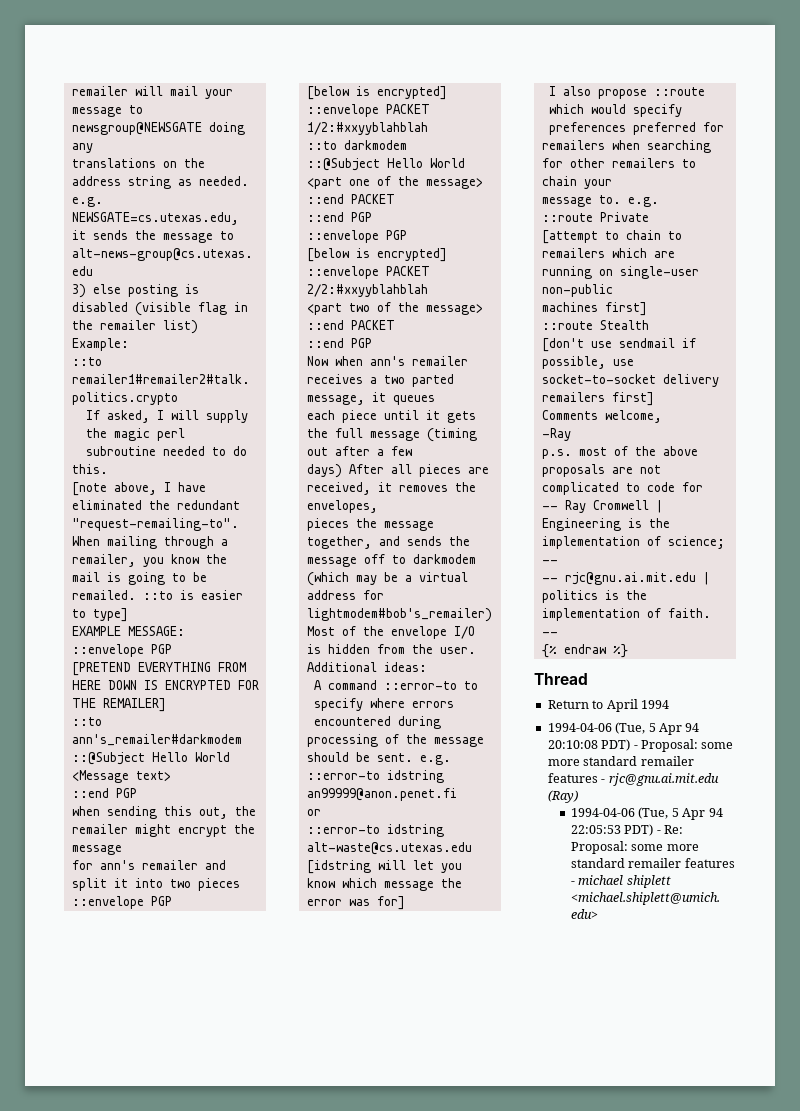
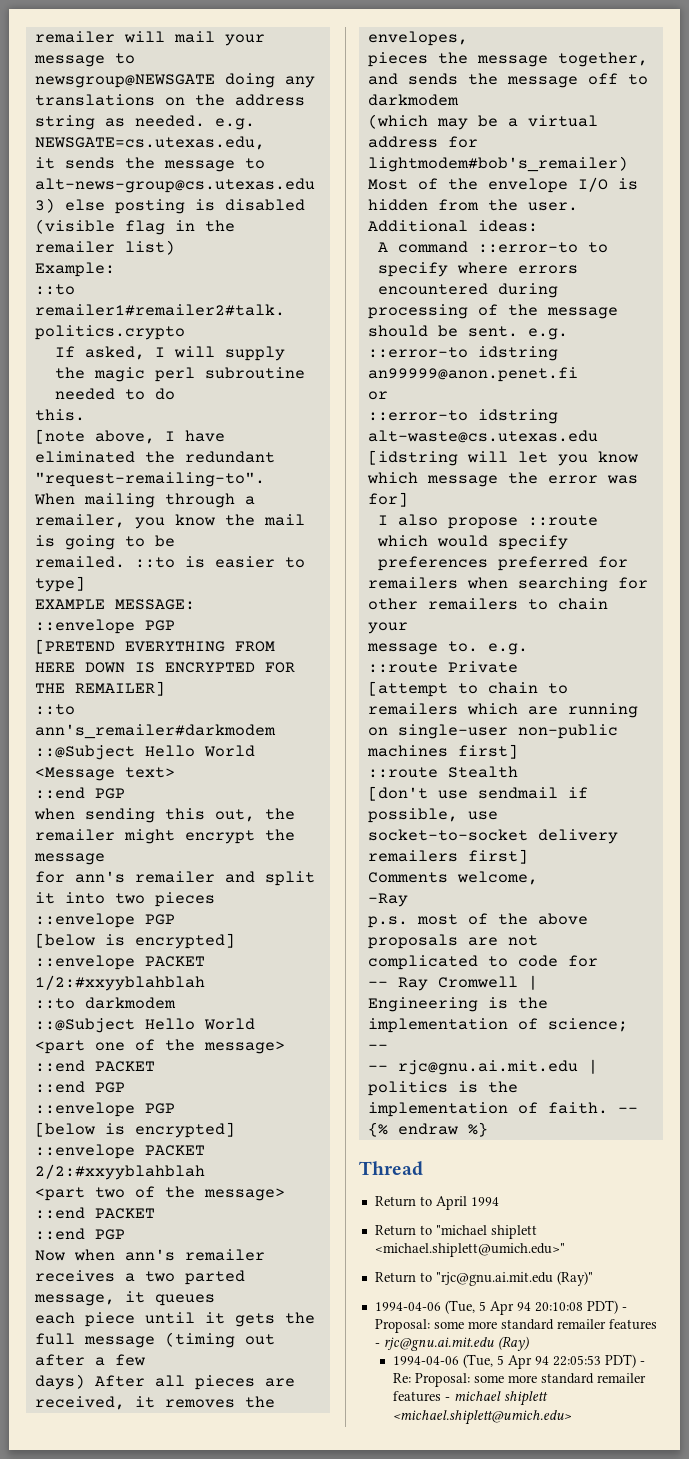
+ Return to "michael shiplett <michael.shiplett@umich.edu>"
+ Return to "rjc@gnu.ai.mit.edu (Ray)"

